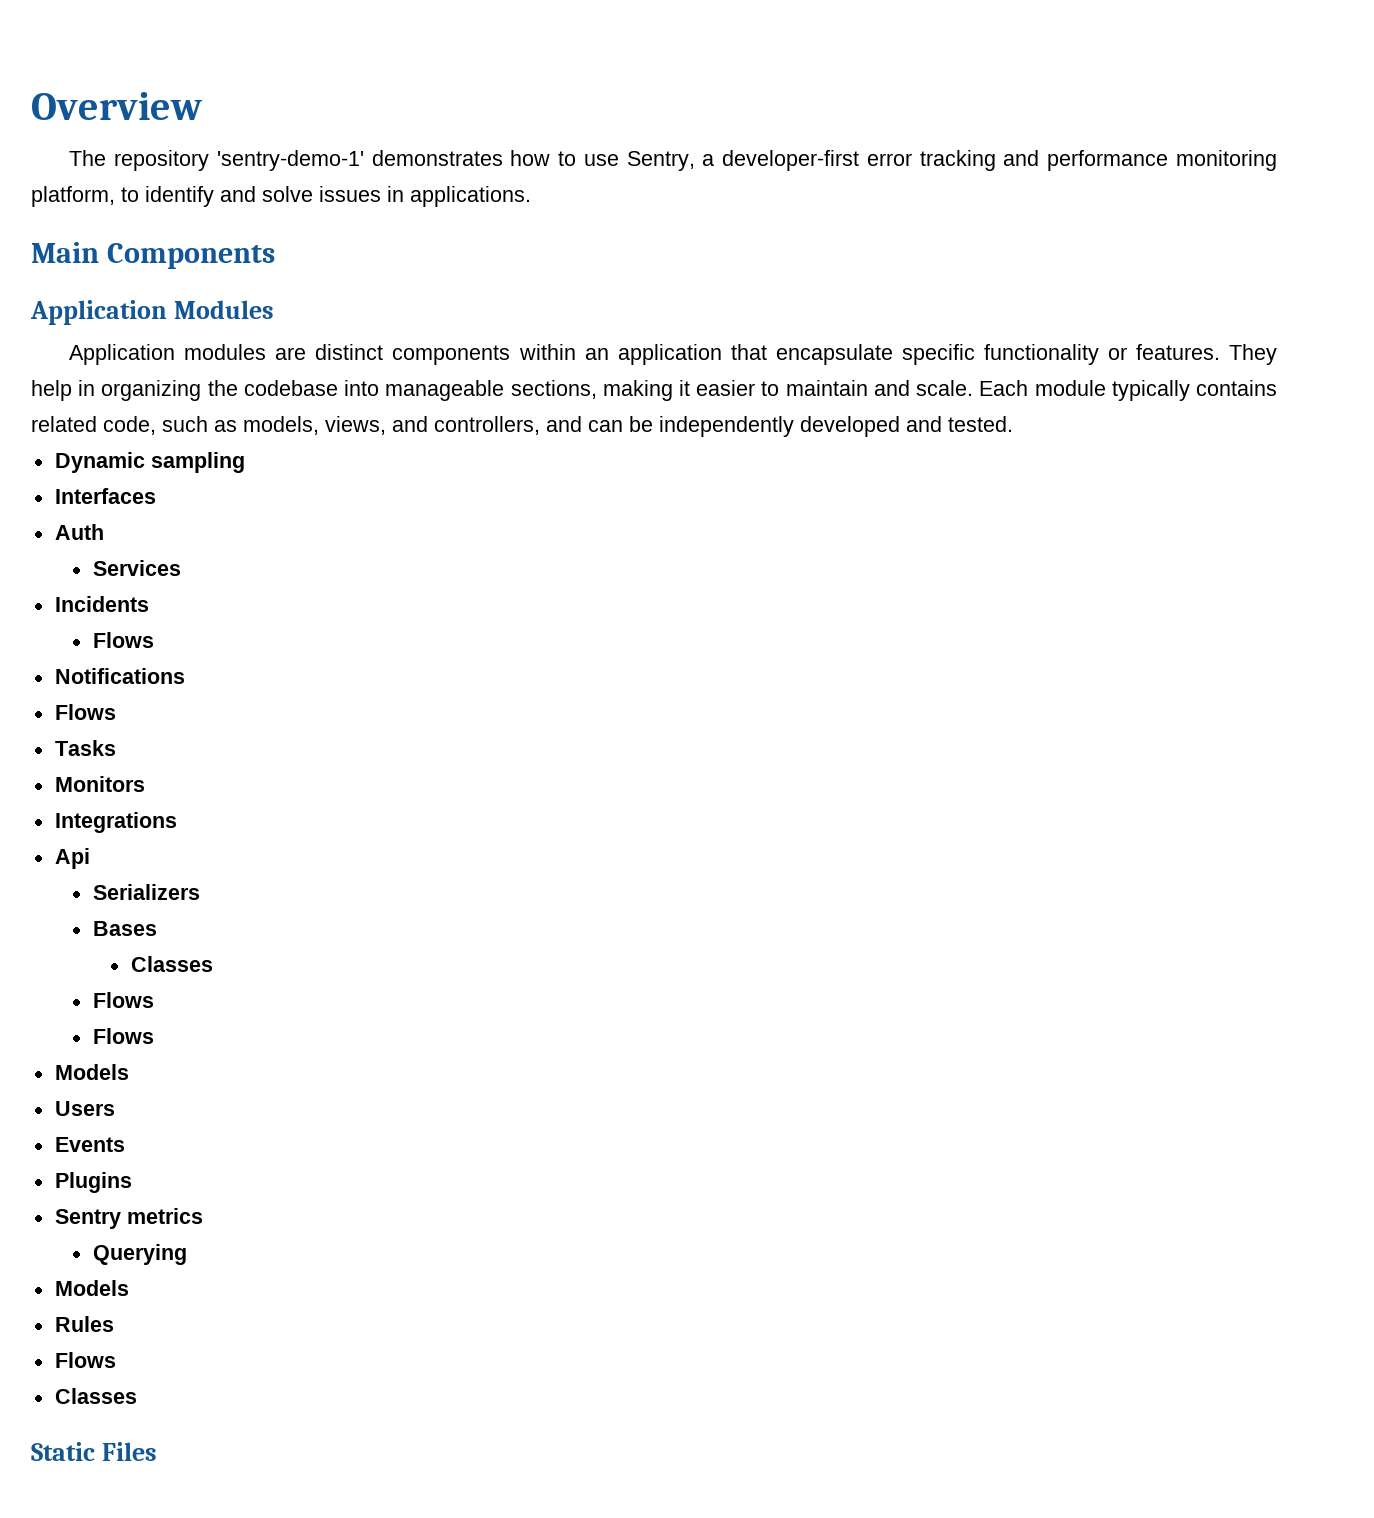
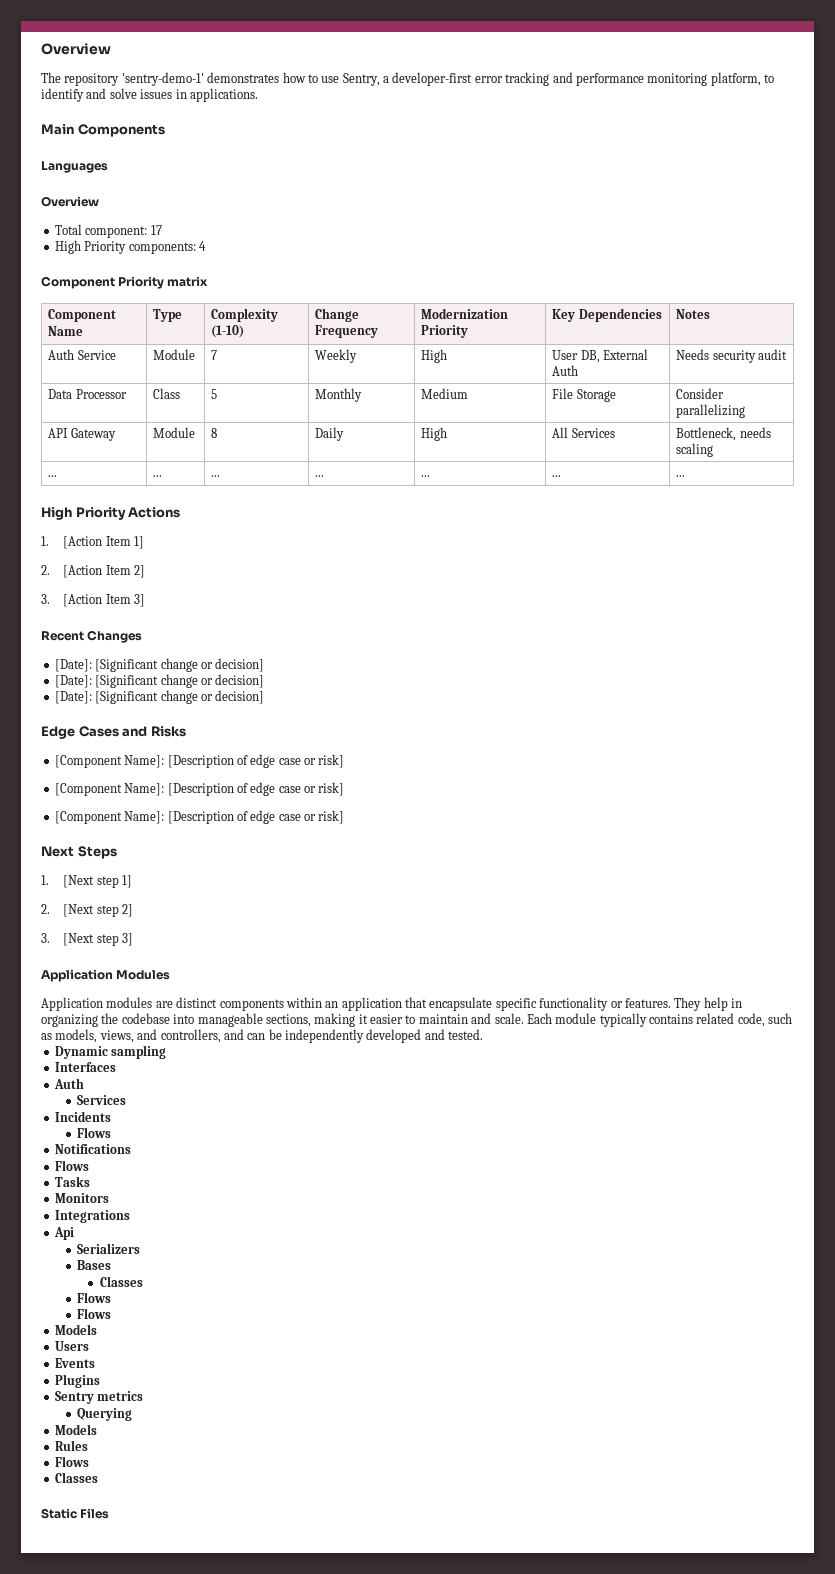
+ Languages
+ Overview
+ Total component: 17
+ High Priority components: 4
+ Component Priority matrix
+ Component Name | Type | Complexity (1-10) | Change Frequency | Modernization Priority | Key Dependencies | Notes
+ Auth Service | Module | 7 | Weekly | High | User DB, External Auth | Needs security audit
+ Data Processor | Class | 5 | Monthly | Medium | File Storage | Consider parallelizing
+ API Gateway | Module | 8 | Daily | High | All Services | Bottleneck, needs scaling
+ ... | ... | ... | ... | ... | ... | ...
+ High Priority Actions
+ 1. [Action Item 1]
+ 2. [Action Item 2]
+ 3. [Action Item 3]
+ Recent Changes
+ [Date]: [Significant change or decision]
+ [Date]: [Significant change or decision]
+ [Date]: [Significant change or decision]
+ Edge Cases and Risks
+ [Component Name]: [Description of edge case or risk]
+ [Component Name]: [Description of edge case or risk]
+ [Component Name]: [Description of edge case or risk]
+ Next Steps
+ 1. [Next step 1]
+ 2. [Next step 2]
+ 3. [Next step 3]

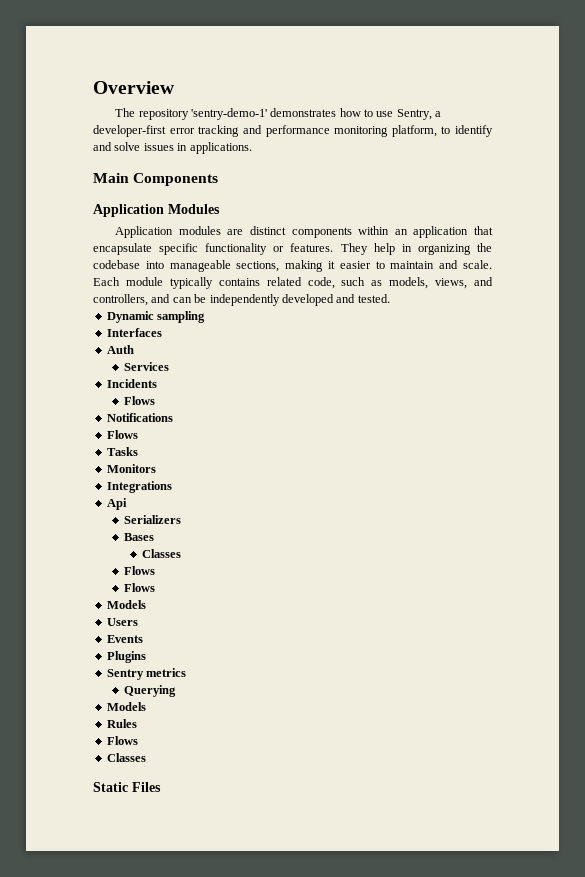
- Languages
- Overview
- Total component: 17
- High Priority components: 4
- Component Priority matrix
- Component Name | Type | Complexity (1-10) | Change Frequency | Modernization Priority | Key Dependencies | Notes
- Auth Service | Module | 7 | Weekly | High | User DB, External Auth | Needs security audit
- Data Processor | Class | 5 | Monthly | Medium | File Storage | Consider parallelizing
- API Gateway | Module | 8 | Daily | High | All Services | Bottleneck, needs scaling
- ... | ... | ... | ... | ... | ... | ...
- High Priority Actions
- 1. [Action Item 1]
- 2. [Action Item 2]
- 3. [Action Item 3]
- Recent Changes
- [Date]: [Significant change or decision]
- [Date]: [Significant change or decision]
- [Date]: [Significant change or decision]
- Edge Cases and Risks
- [Component Name]: [Description of edge case or risk]
- [Component Name]: [Description of edge case or risk]
- [Component Name]: [Description of edge case or risk]
- Next Steps
- 1. [Next step 1]
- 2. [Next step 2]
- 3. [Next step 3]

